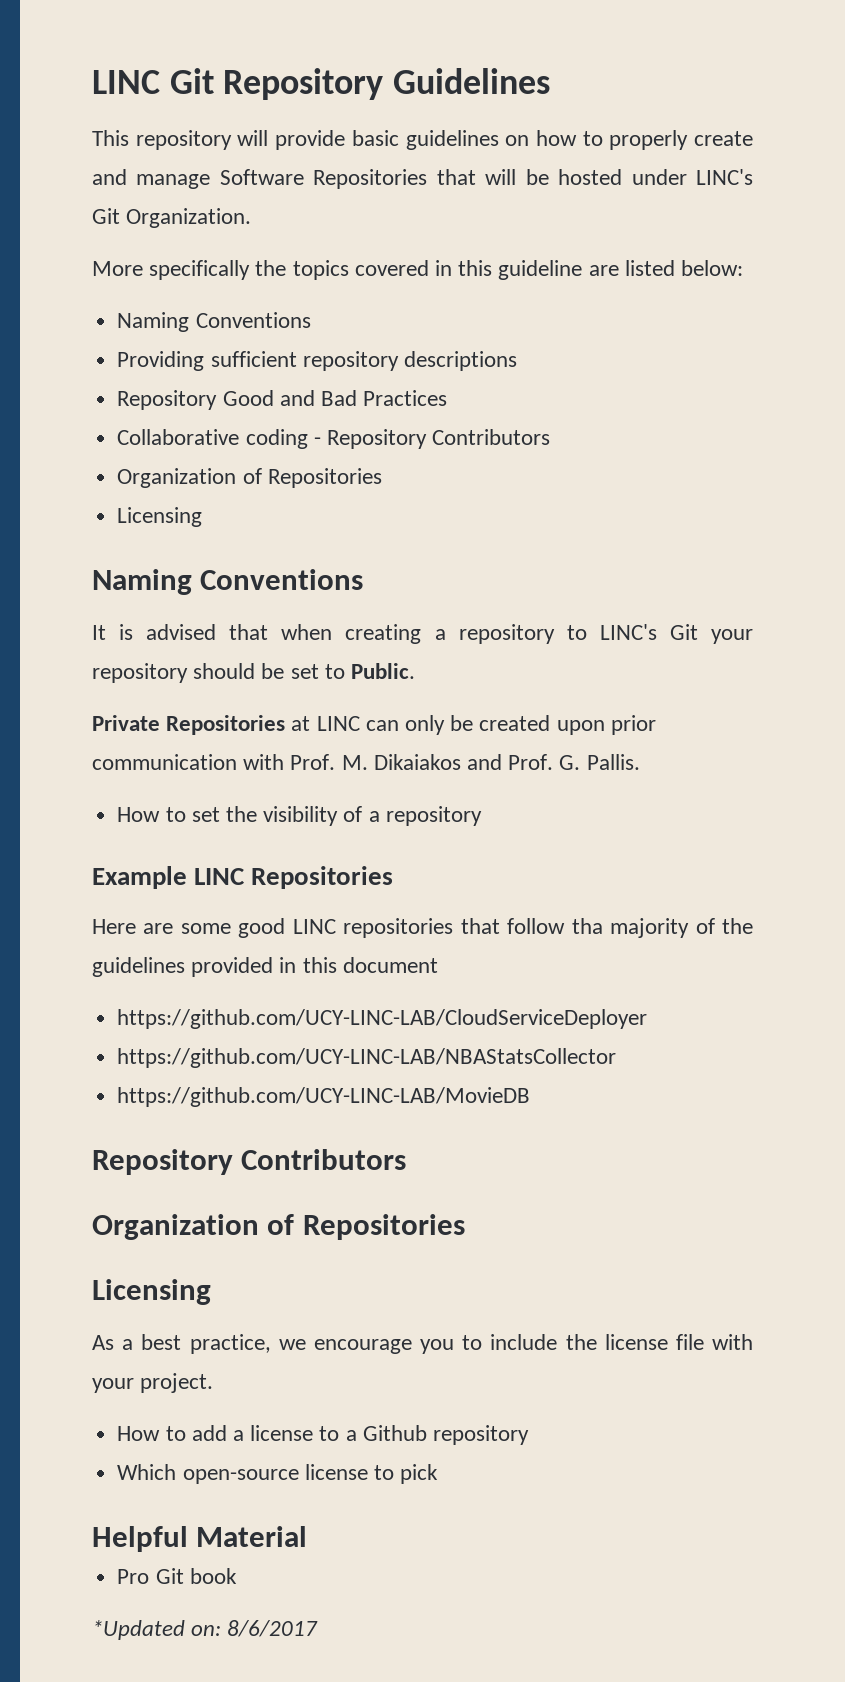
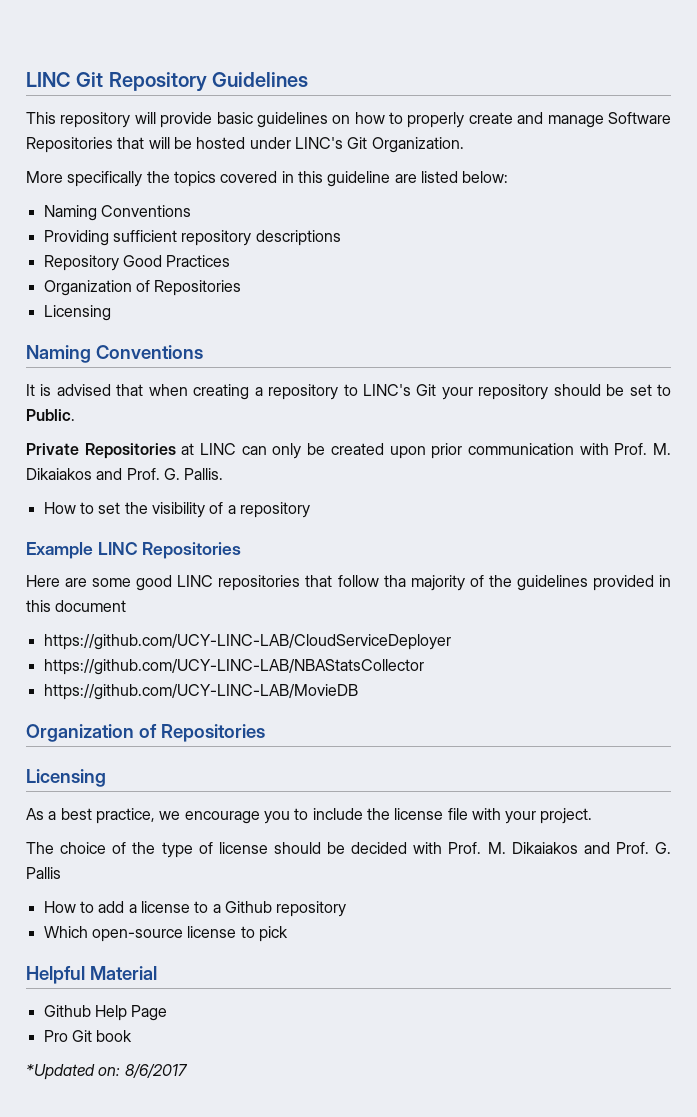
- Repository Good and Bad Practices
+ Repository Good Practices
- Collaborative coding - Repository Contributors
  https://github.com/UCY-LINC-LAB/MovieDB
- Repository Contributors
+ The choice of the type of license should be decided with Prof. M. Dikaiakos and Prof. G. Pallis
+ Github Help Page

